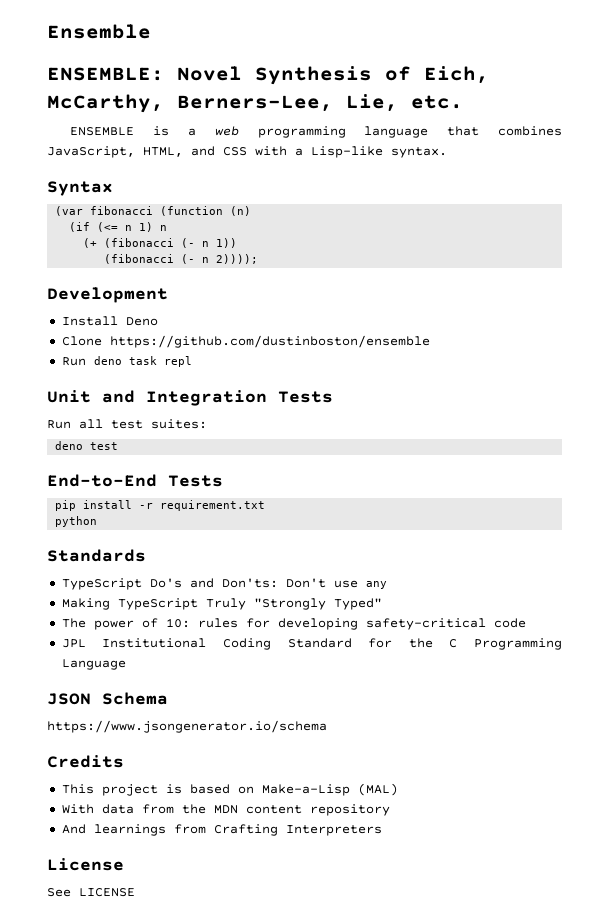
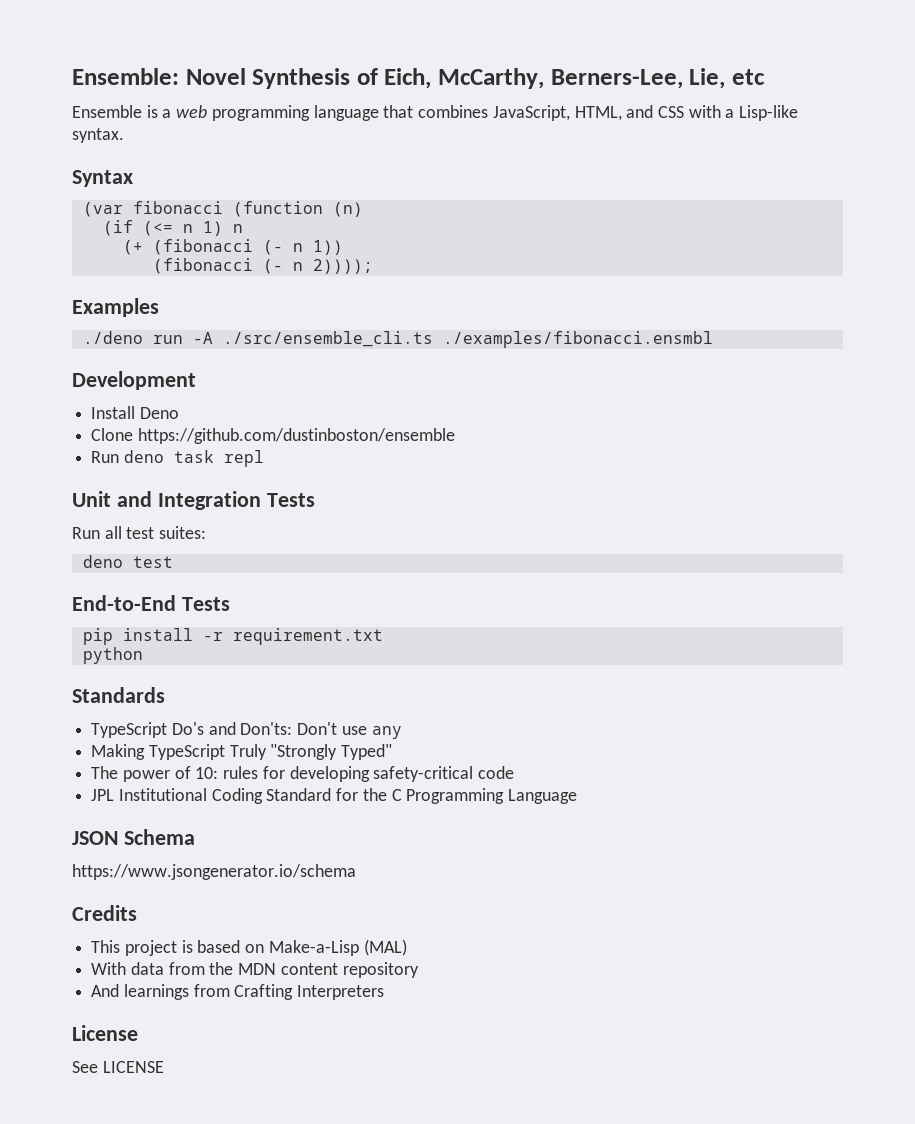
- Ensemble
- ENSEMBLE: Novel Synthesis of Eich, McCarthy, Berners-Lee, Lie, etc.
- ENSEMBLE is a web programming language that combines JavaScript, HTML, and CSS with a Lisp-like syntax.
+ Ensemble: Novel Synthesis of Eich, McCarthy, Berners-Lee, Lie, etc
+ Ensemble is a web programming language that combines JavaScript, HTML, and CSS with a Lisp-like syntax.
+ Examples
+ ./deno run -A ./src/ensemble_cli.ts ./examples/fibonacci.ensmbl

